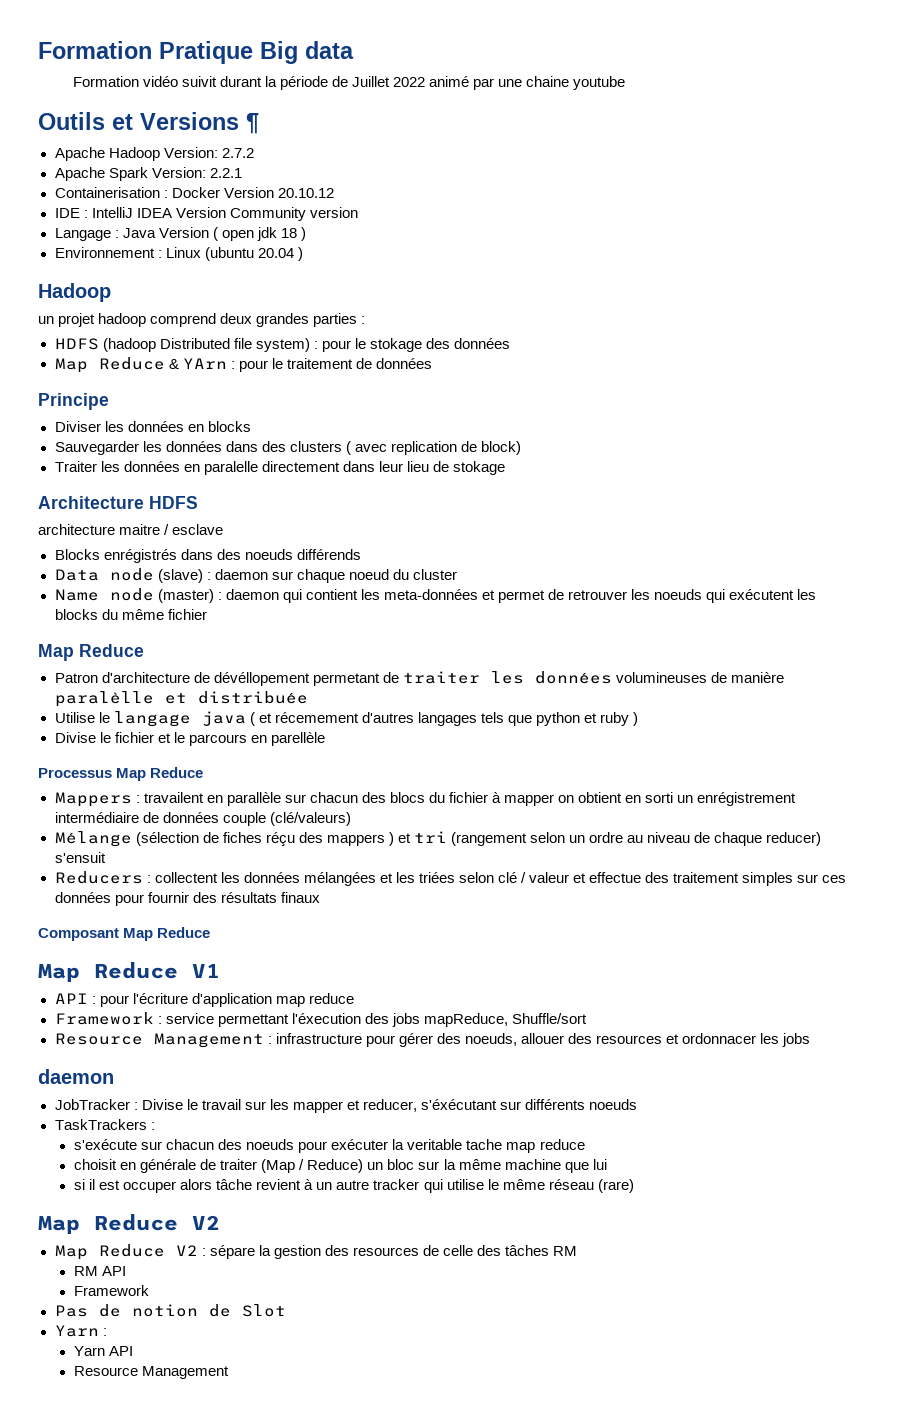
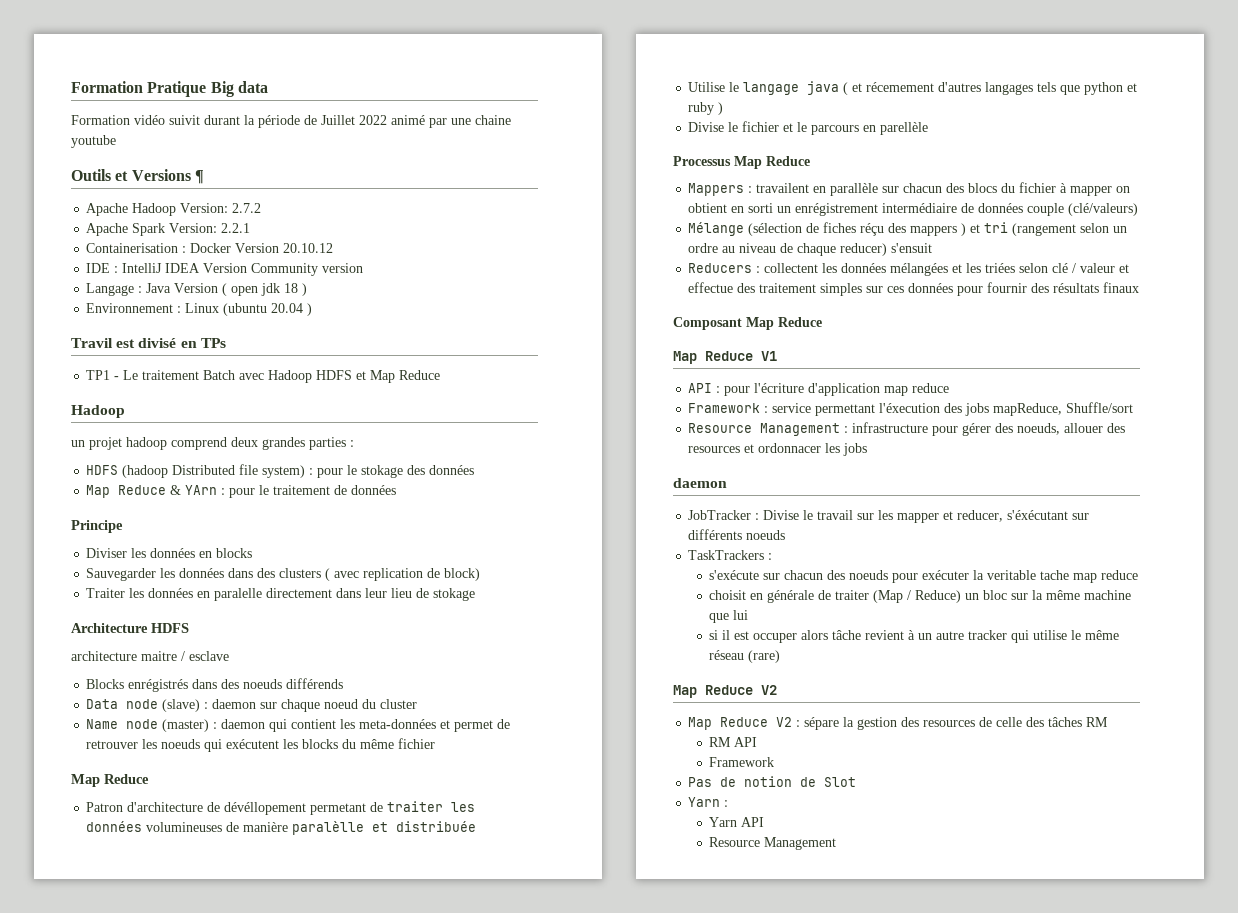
+ Travil est divisé en TPs
+ TP1 - Le traitement Batch avec Hadoop HDFS et Map Reduce

